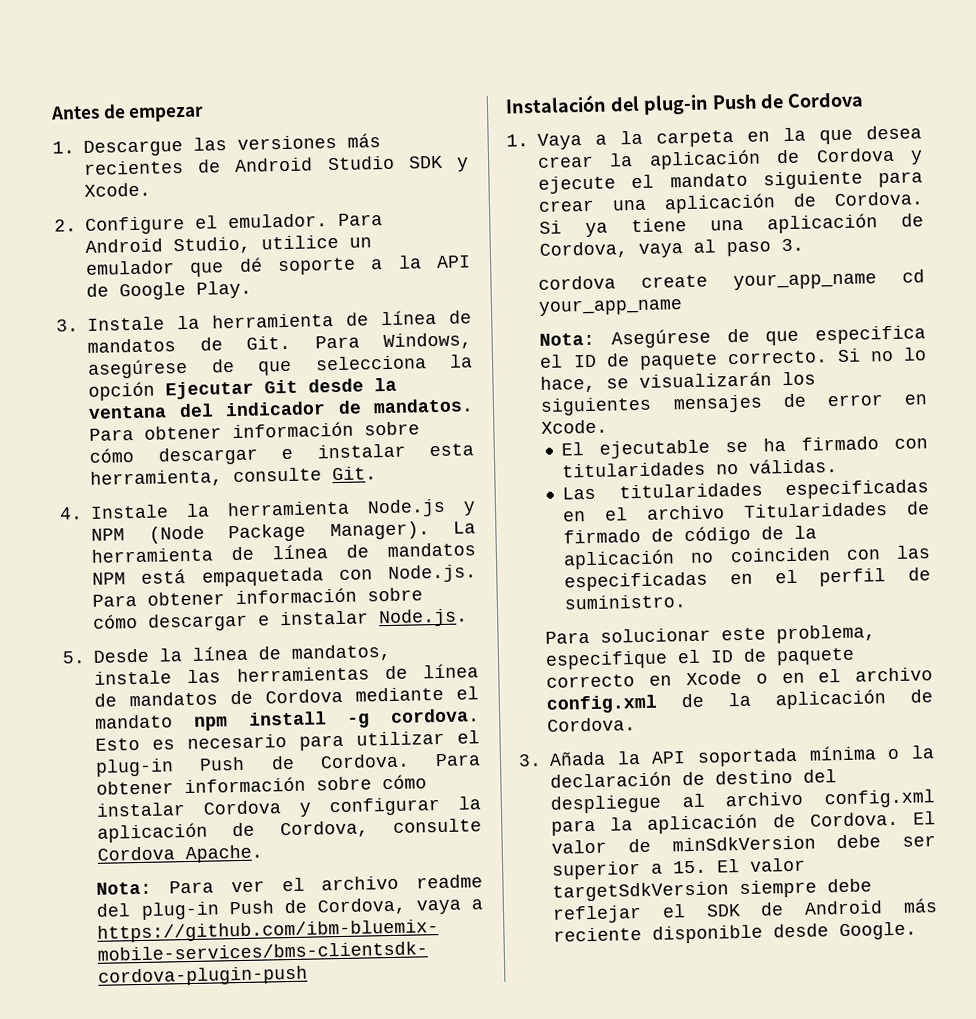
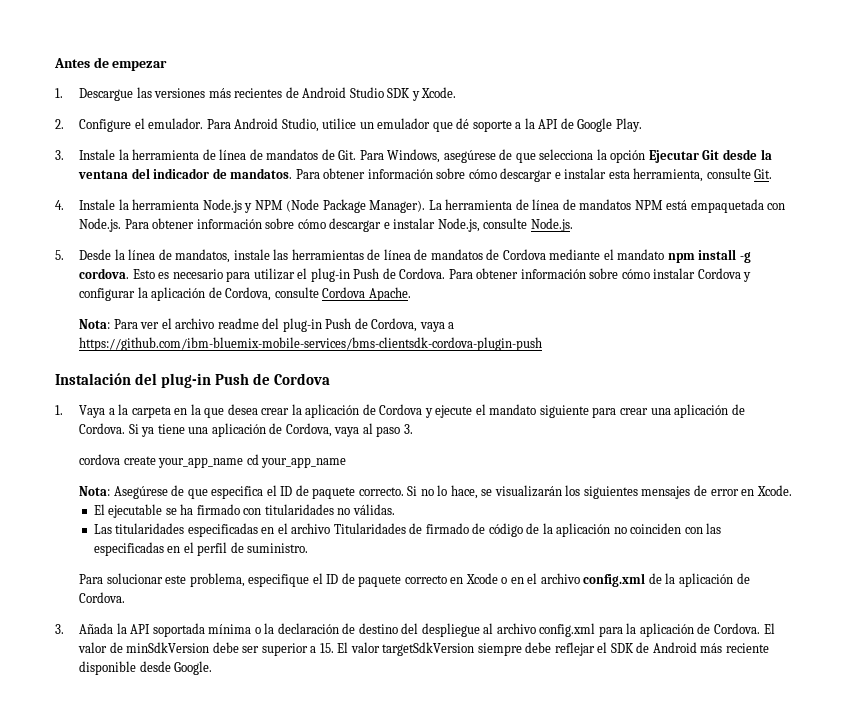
- La herramienta de línea de mandatos NPM está empaquetada con Node.js. Para obtener información sobre cómo descargar e instalar Node.js.
+ La herramienta de línea de mandatos NPM está empaquetada con Node.js. Para obtener información sobre cómo descargar e instalar Node.js, consulte Node.js.

